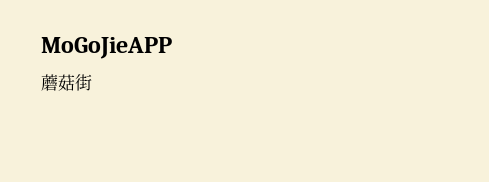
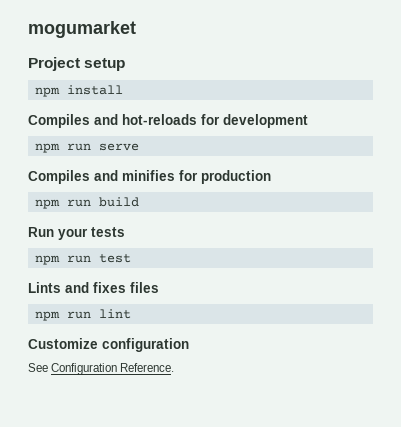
- MoGoJieAPP
- 蘑菇街
+ mogumarket
+ Project setup
+ npm install
+ Compiles and hot-reloads for development
+ npm run serve
+ Compiles and minifies for production
+ npm run build
+ Run your tests
+ npm run test
+ Lints and fixes files
+ npm run lint
+ Customize configuration
+ See Configuration Reference.

